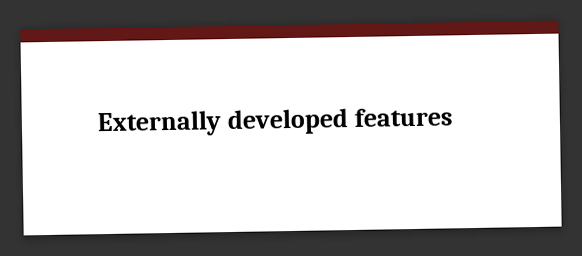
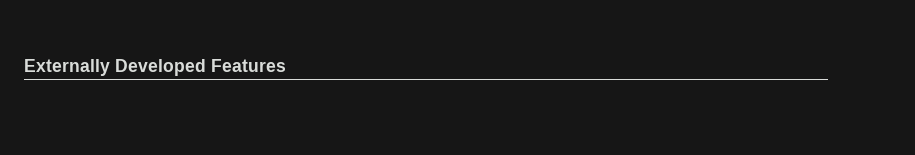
- Externally developed features
+ Externally Developed Features

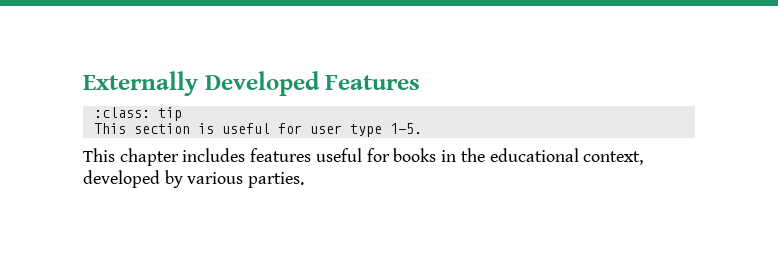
+ :class: tip
+ This section is useful for user type 1-5.
+ This chapter includes features useful for books in the educational context, developed by various parties.

